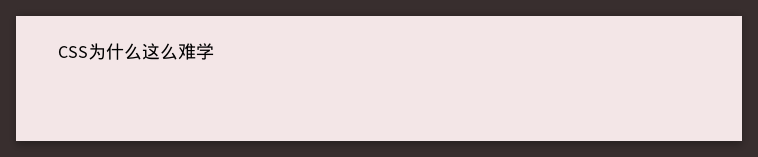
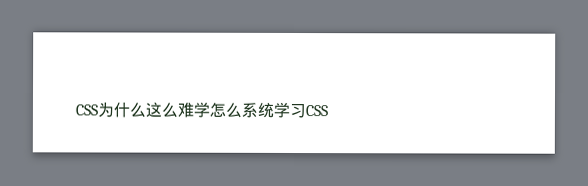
- CSS为什么这么难学
+ CSS为什么这么难学怎么系统学习CSS

